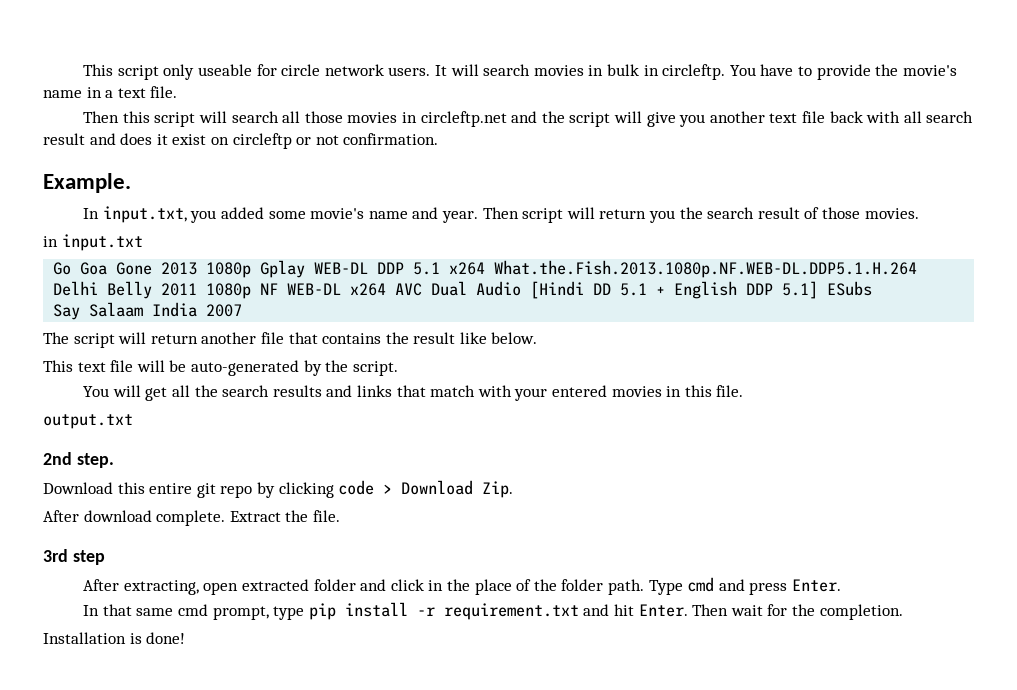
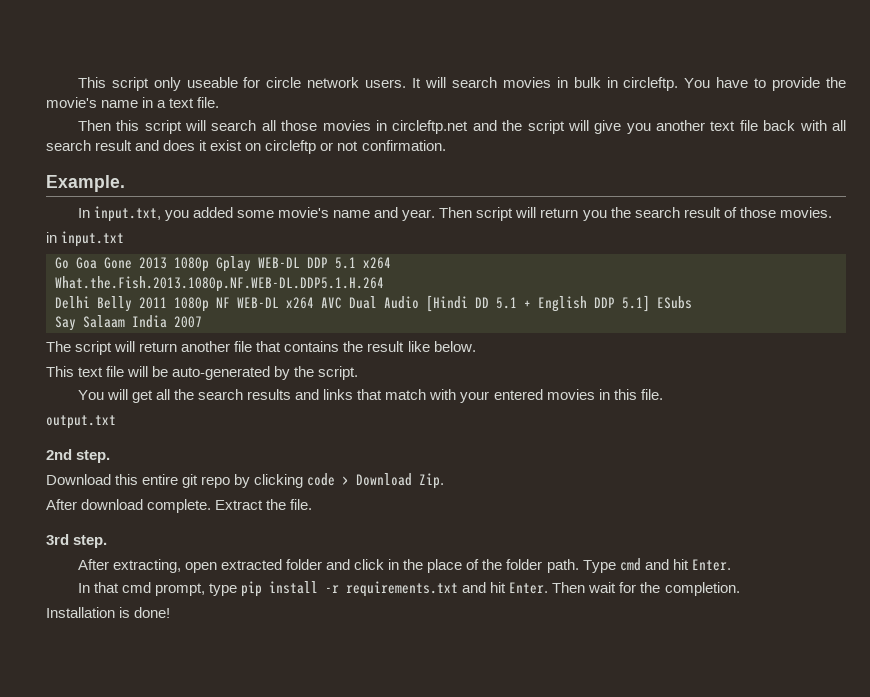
- Go Goa Gone 2013 1080p Gplay WEB-DL DDP 5.1 x264 What.the.Fish.2013.1080p.NF.WEB-DL.DDP5.1.H.264
+ Go Goa Gone 2013 1080p Gplay WEB-DL DDP 5.1 x264
+ What.the.Fish.2013.1080p.NF.WEB-DL.DDP5.1.H.264
- 3rd step
+ 3rd step.
- Type cmd and press Enter.
+ Type cmd and hit Enter.
- In that same cmd prompt, type pip install -r requirement.txt and hit Enter.
+ In that cmd prompt, type pip install -r requirements.txt and hit Enter.

